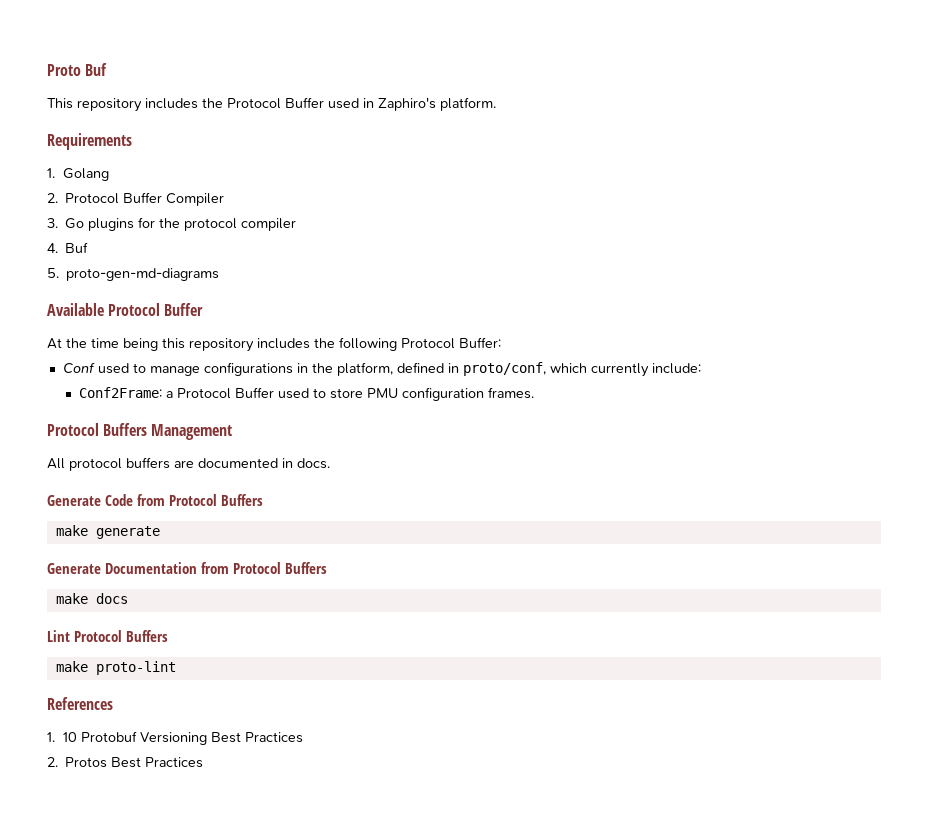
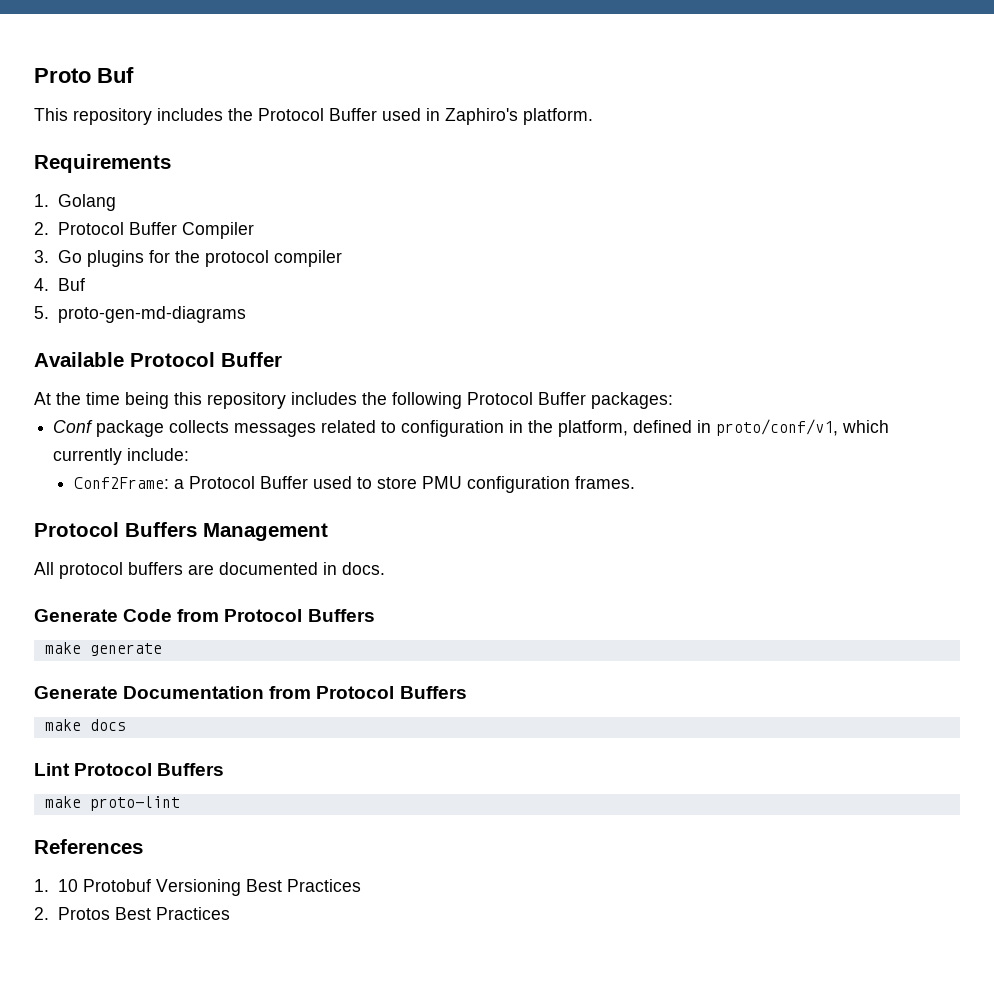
- At the time being this repository includes the following Protocol Buffer:
+ At the time being this repository includes the following Protocol Buffer packages:
- Conf used to manage configurations in the platform, defined in proto/conf, which currently include:
+ Conf package collects messages related to configuration in the platform, defined in proto/conf/v1, which currently include:

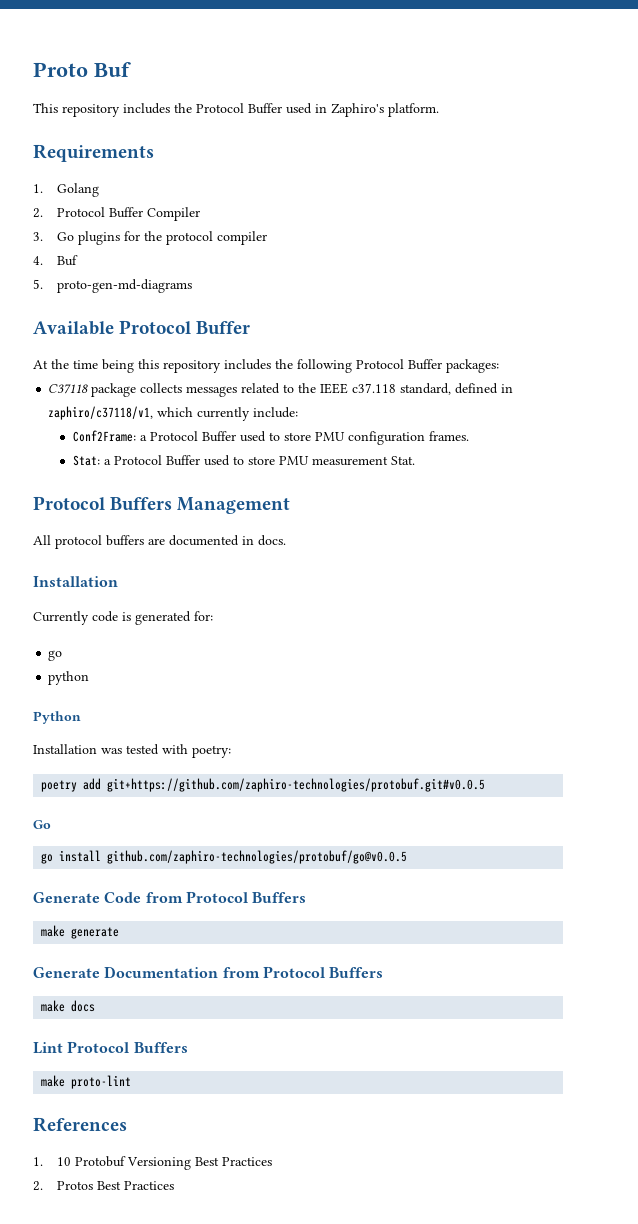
- Conf package collects messages related to configuration in the platform, defined in proto/conf/v1, which currently include:
+ C37118 package collects messages related to the IEEE c37.118 standard, defined in zaphiro/c37118/v1, which currently include:
+ Stat: a Protocol Buffer used to store PMU measurement Stat.
  All protocol buffers are documented in docs.
+ Installation
+ Currently code is generated for:
+ go
+ python
+ Python
+ Installation was tested with poetry:
+ poetry add git+https://github.com/zaphiro-technologies/protobuf.git#v0.0.5
+ Go
+ go install github.com/zaphiro-technologies/protobuf/go@v0.0.5

